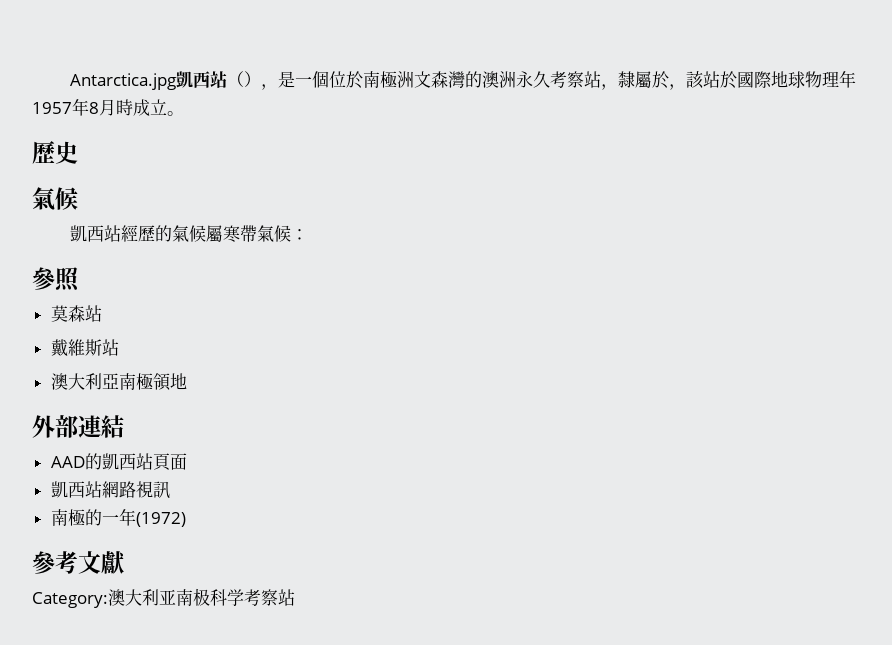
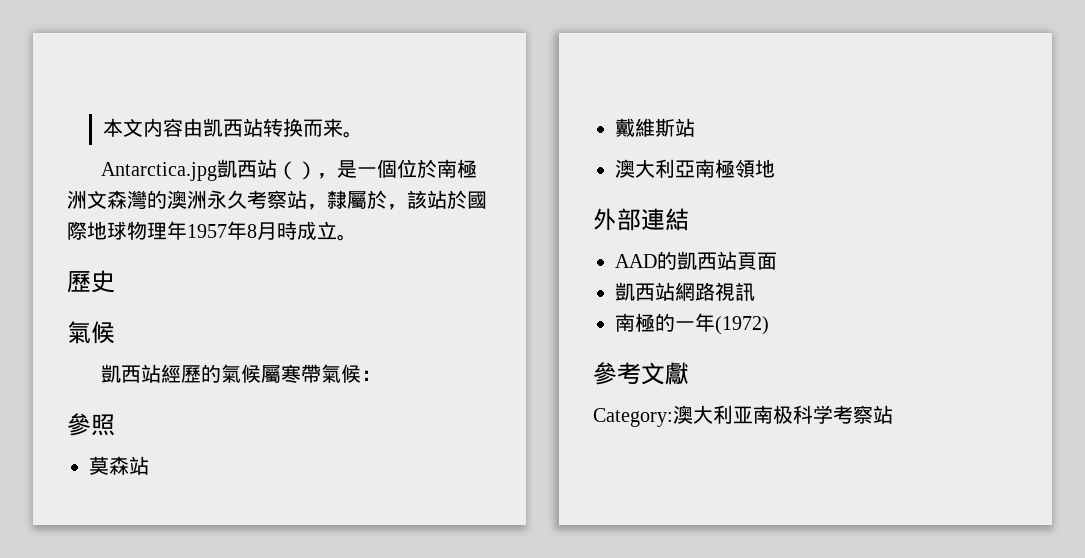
+ 本文内容由凯西站转换而来。

